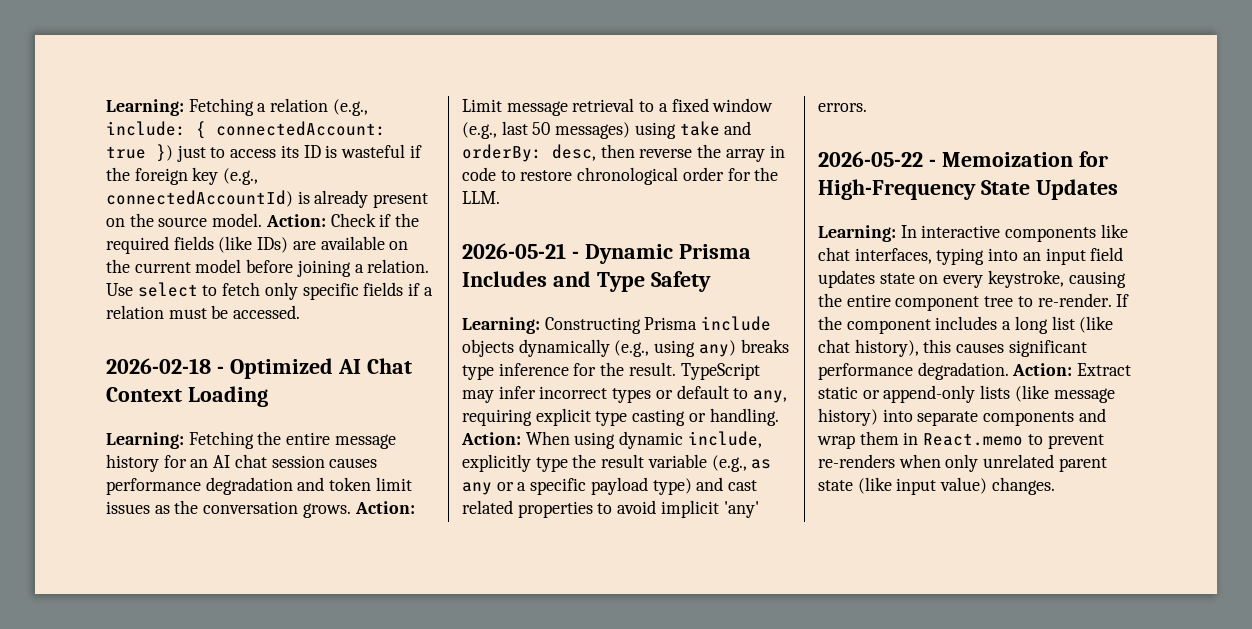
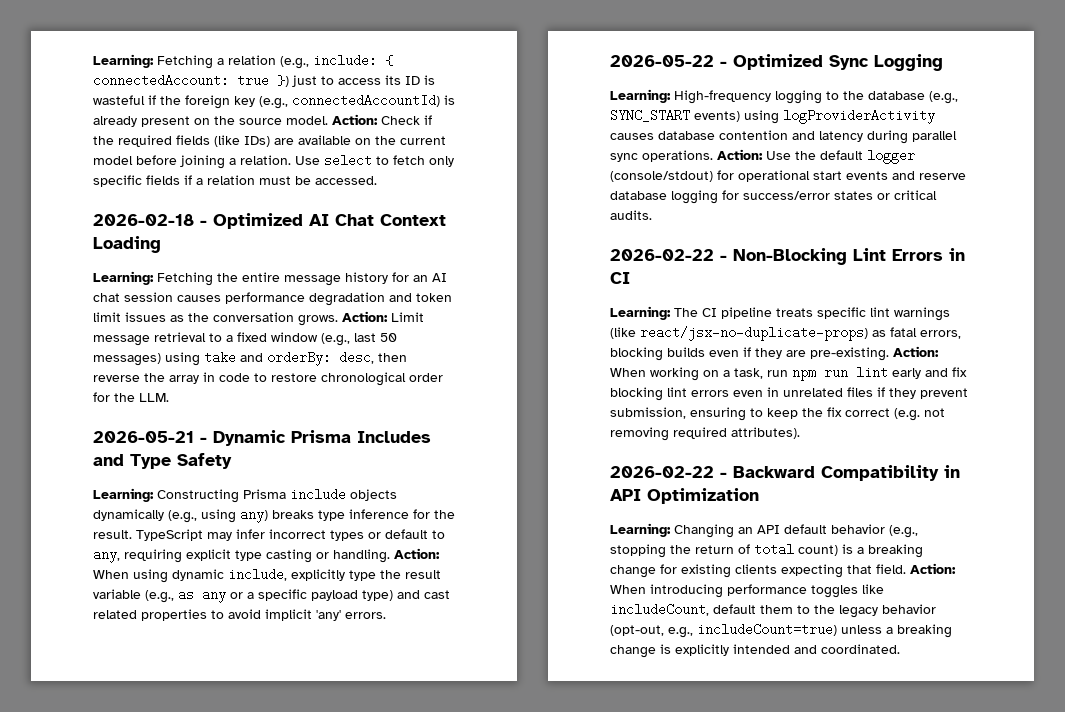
- 2026-05-22 - Memoization for High-Frequency State Updates
- Learning: In interactive components like chat interfaces, typing into an input field updates state on every keystroke, causing the entire component tree to re-render. If the component includes a long list (like chat history), this causes significant performance degradation. Action: Extract static or append-only lists (like message history) into separate components and wrap them in React.memo to prevent re-renders when only unrelated parent state (like input value) changes.
+ 2026-05-22 - Optimized Sync Logging
+ Learning: High-frequency logging to the database (e.g., SYNC_START events) using logProviderActivity causes database contention and latency during parallel sync operations. Action: Use the default logger (console/stdout) for operational start events and reserve database logging for success/error states or critical audits.
+ 2026-02-22 - Non-Blocking Lint Errors in CI
+ Learning: The CI pipeline treats specific lint warnings (like react/jsx-no-duplicate-props) as fatal errors, blocking builds even if they are pre-existing. Action: When working on a task, run npm run lint early and fix blocking lint errors even in unrelated files if they prevent submission, ensuring to keep the fix correct (e.g. not removing required attributes).
+ 2026-02-22 - Backward Compatibility in API Optimization
+ Learning: Changing an API default behavior (e.g., stopping the return of total count) is a breaking change for existing clients expecting that field. Action: When introducing performance toggles like includeCount, default them to the legacy behavior (opt-out, e.g., includeCount=true) unless a breaking change is explicitly intended and coordinated.

